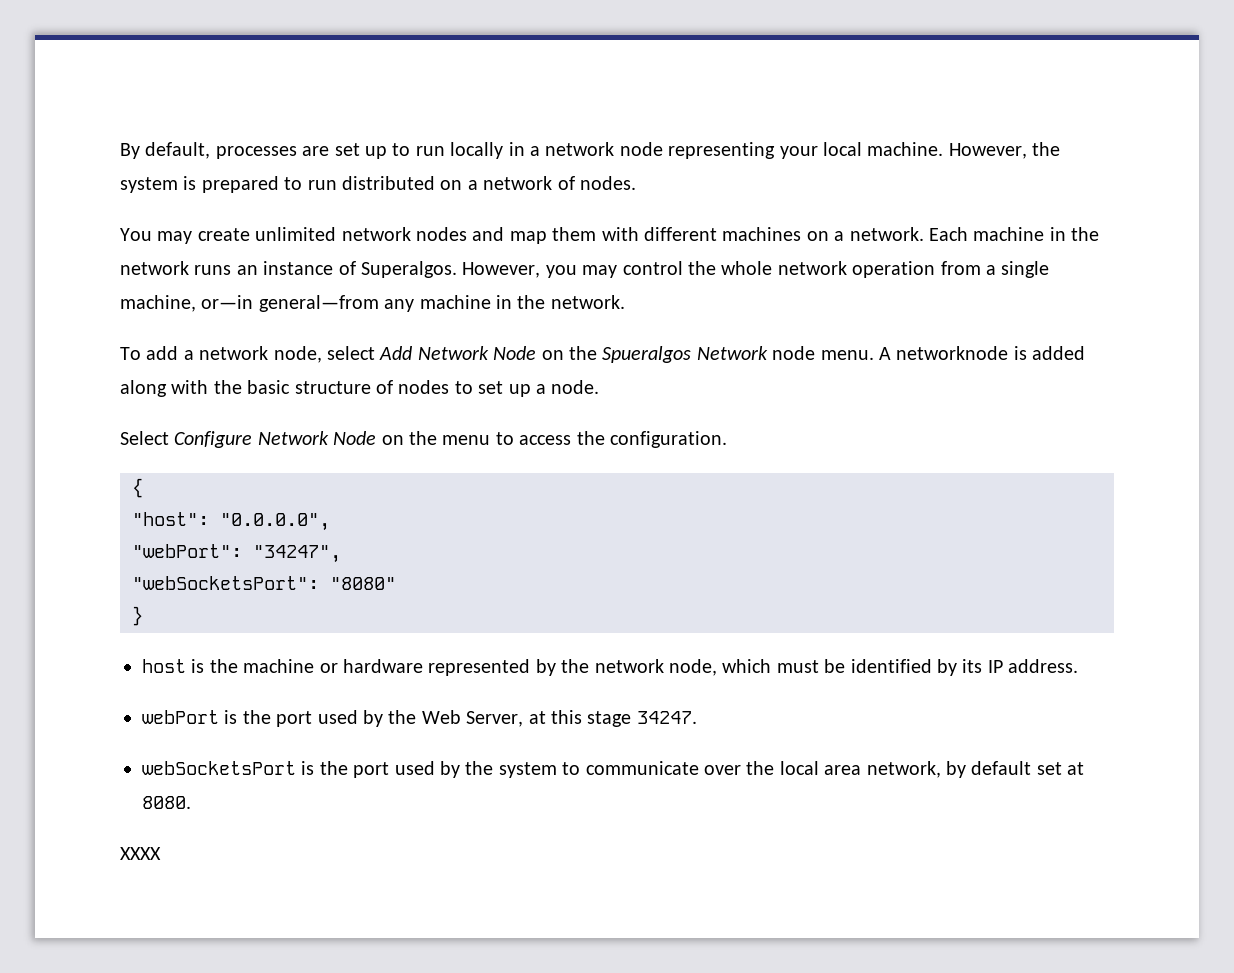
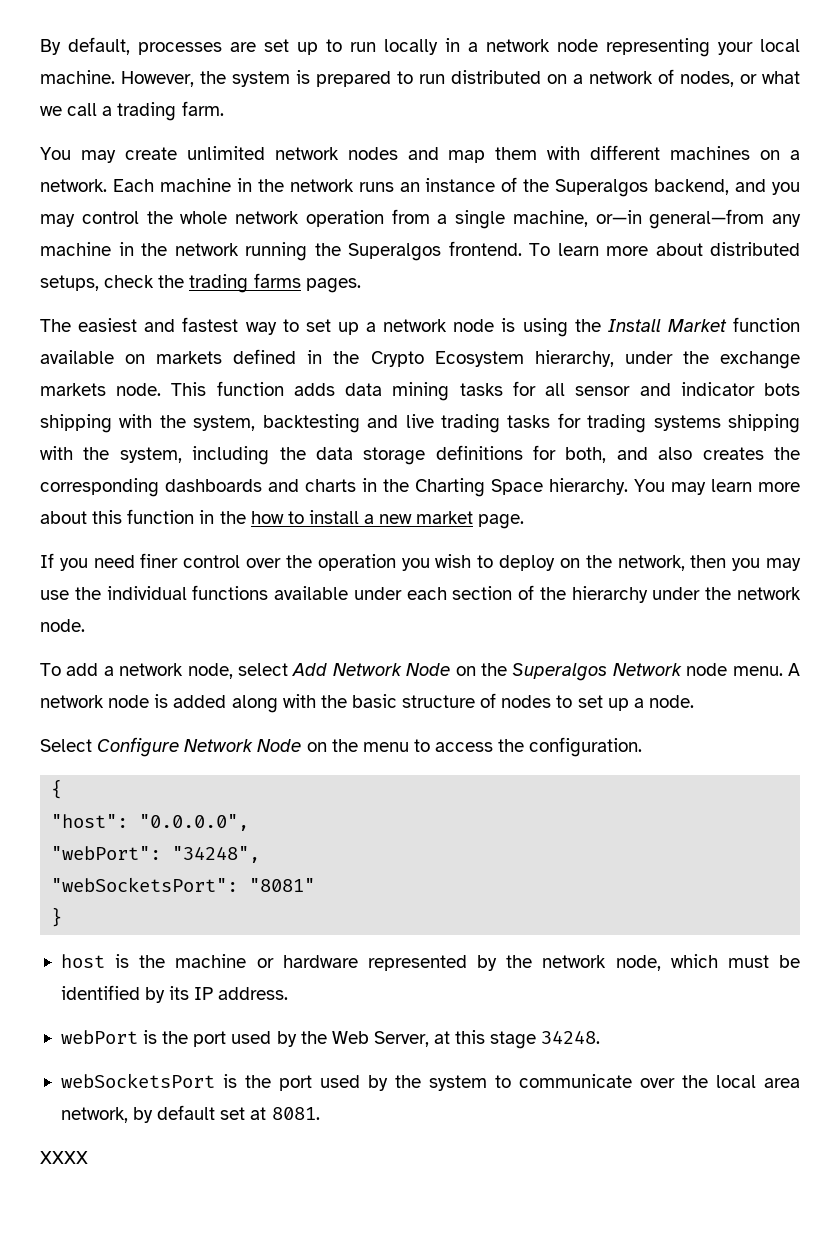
- However, the system is prepared to run distributed on a network of nodes.
+ However, the system is prepared to run distributed on a network of nodes, or what we call a trading farm.
- Each machine in the network runs an instance of Superalgos. However, you may control the whole network operation from a single machine, or—in general—from any machine in the network.
+ Each machine in the network runs an instance of the Superalgos backend, and you may control the whole network operation from a single machine, or—in general—from any machine in the network running the Superalgos frontend. To learn more about distributed setups, check the trading farms pages.
+ The easiest and fastest way to set up a network node is using the Install Market function available on markets defined in the Crypto Ecosystem hierarchy, under the exchange markets node. This function adds data mining tasks for all sensor and indicator bots shipping with the system, backtesting and live trading tasks for trading systems shipping with the system, including the data storage definitions for both, and also creates the corresponding dashboards and charts in the Charting Space hierarchy. You may learn more about this function in the how to install a new market page.
+ If you need finer control over the operation you wish to deploy on the network, then you may use the individual functions available under each section of the hierarchy under the network node.
- To add a network node, select Add Network Node on the Spueralgos Network node menu.
+ To add a network node, select Add Network Node on the Superalgos Network node menu.
- A networknode is added along with the basic structure of nodes to set up a node.
+ A network node is added along with the basic structure of nodes to set up a node.
- "webPort": "34247",
+ "webPort": "34248",
- "webSocketsPort": "8080"
+ "webSocketsPort": "8081"
- webPort is the port used by the Web Server, at this stage 34247.
+ webPort is the port used by the Web Server, at this stage 34248.
- webSocketsPort is the port used by the system to communicate over the local area network, by default set at 8080.
+ webSocketsPort is the port used by the system to communicate over the local area network, by default set at 8081.

